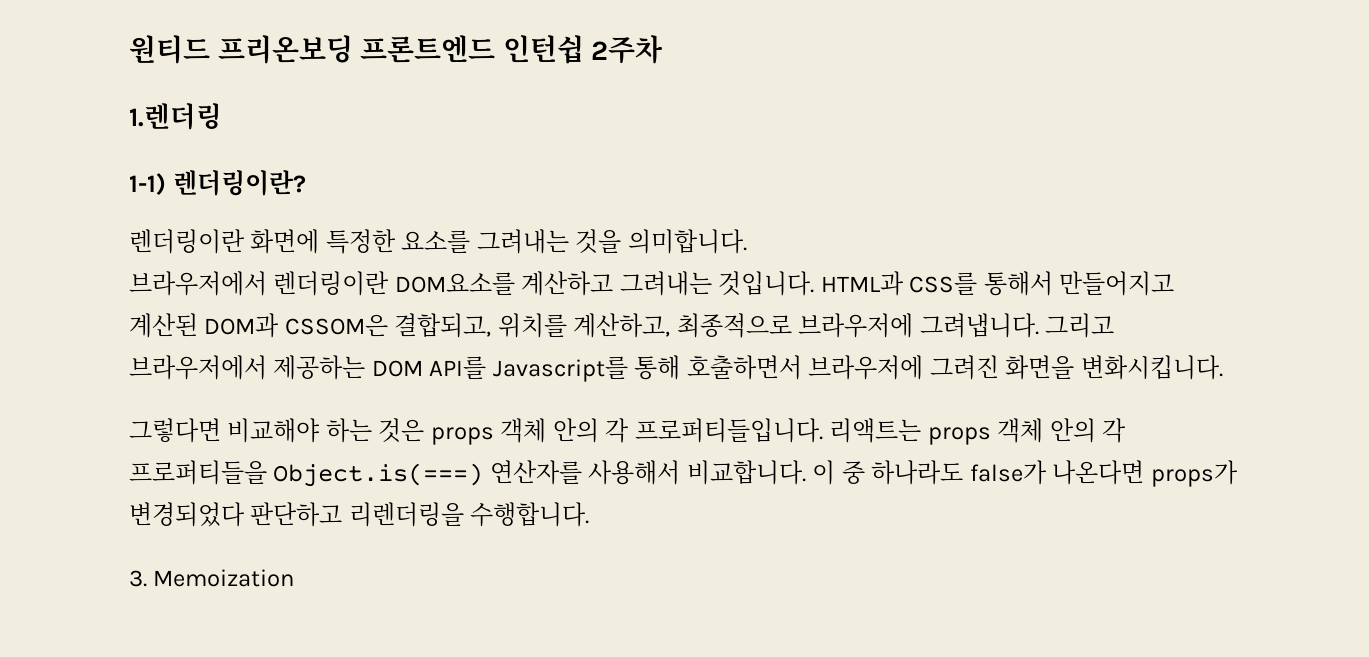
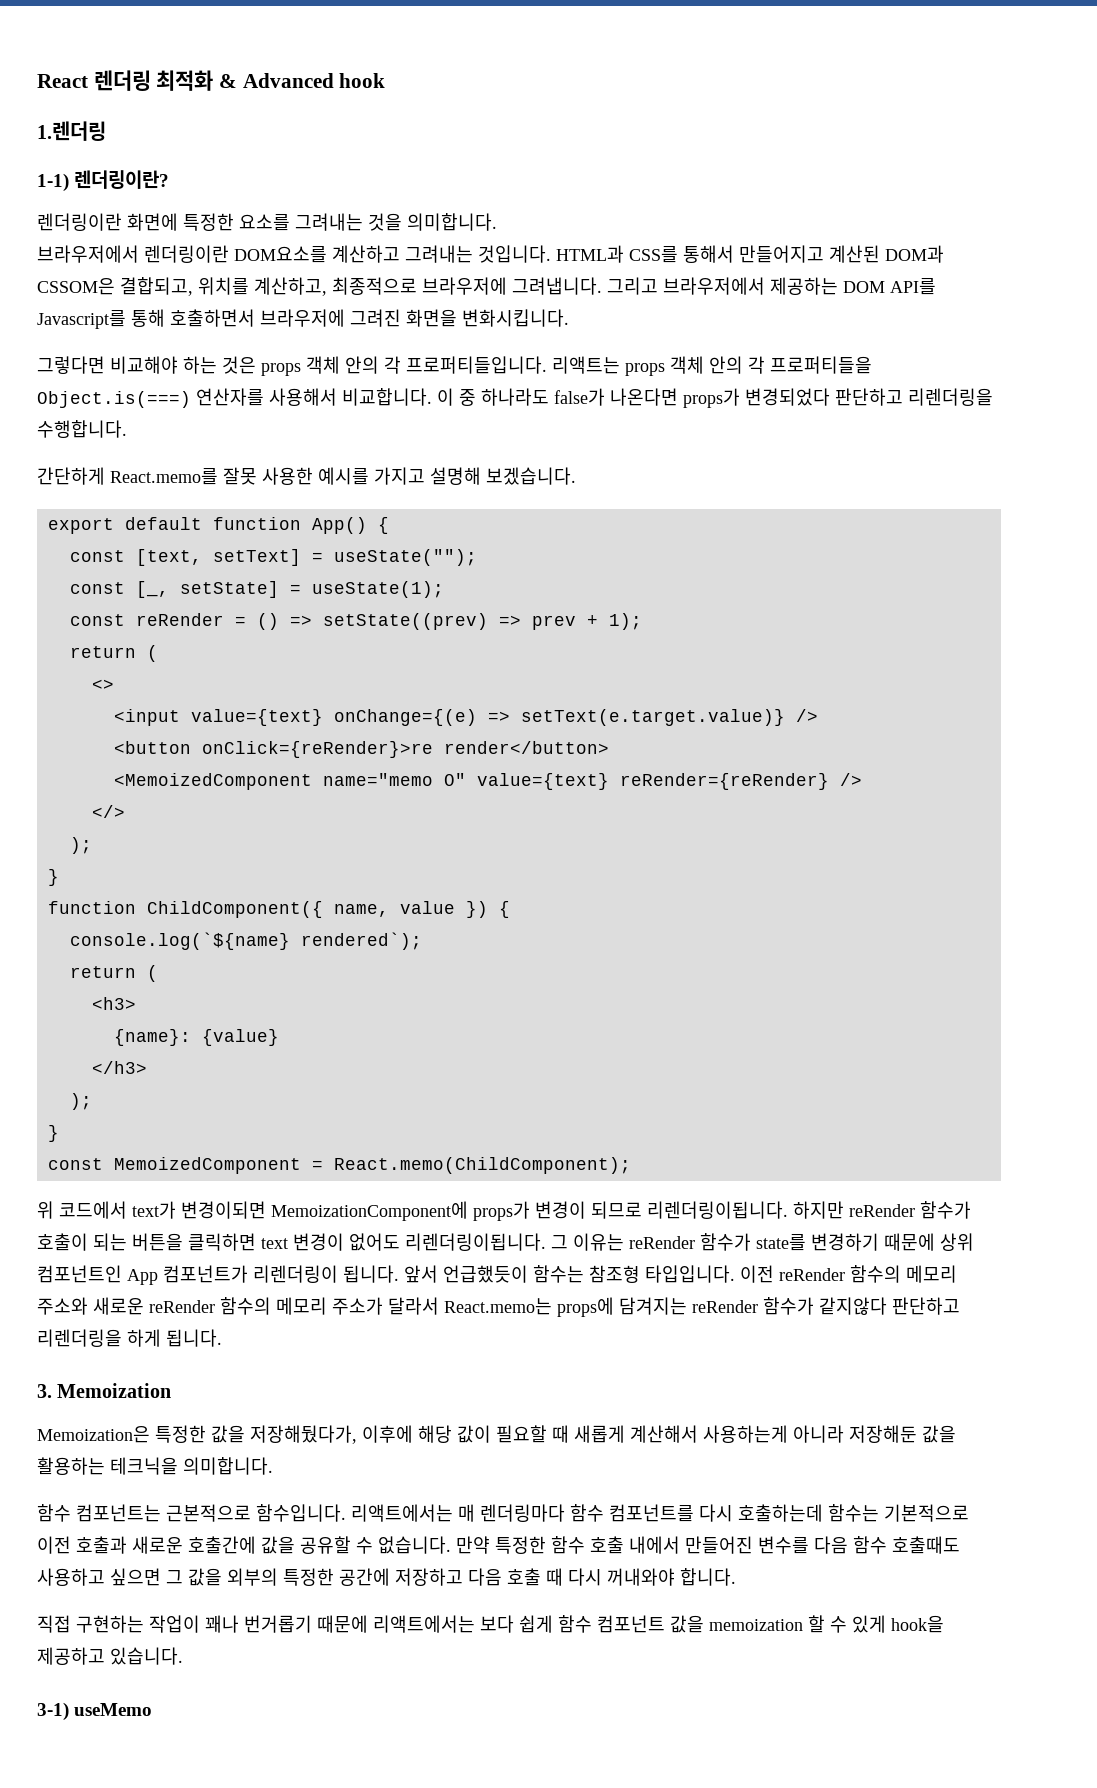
- 원티드 프리온보딩 프론트엔드 인턴쉽 2주차
+ React 렌더링 최적화 & Advanced hook
+ 간단하게 React.memo를 잘못 사용한 예시를 가지고 설명해 보겠습니다.
+ export default function App() {
+ const [text, setText] = useState("");
+ const [_, setState] = useState(1);
+ const reRender = () => setState((prev) => prev + 1);
+ return (
+ <>
+ <input value={text} onChange={(e) => setText(e.target.value)} />
+ <button onClick={reRender}>re render</button>
+ <MemoizedComponent name="memo O" value={text} reRender={reRender} />
+ </>
+ );
+ }
+ function ChildComponent({ name, value }) {
+ console.log(`${name} rendered`);
+ return (
+ <h3>
+ {name}: {value}
+ </h3>
+ );
+ }
+ const MemoizedComponent = React.memo(ChildComponent);
+ 위 코드에서 text가 변경이되면 MemoizationComponent에 props가 변경이 되므로 리렌더링이됩니다. 하지만 reRender 함수가 호출이 되는 버튼을 클릭하면 text 변경이 없어도 리렌더링이됩니다. 그 이유는 reRender 함수가 state를 변경하기 때문에 상위 컴포넌트인 App 컴포넌트가 리렌더링이 됩니다. 앞서 언급했듯이 함수는 참조형 타입입니다. 이전 reRender 함수의 메모리 주소와 새로운 reRender 함수의 메모리 주소가 달라서 React.memo는 props에 담겨지는 reRender 함수가 같지않다 판단하고 리렌더링을 하게 됩니다.
  3. Memoization
+ Memoization은 특정한 값을 저장해뒀다가, 이후에 해당 값이 필요할 때 새롭게 계산해서 사용하는게 아니라 저장해둔 값을 활용하는 테크닉을 의미합니다.
+ 함수 컴포넌트는 근본적으로 함수입니다. 리액트에서는 매 렌더링마다 함수 컴포넌트를 다시 호출하는데 함수는 기본적으로 이전 호출과 새로운 호출간에 값을 공유할 수 없습니다. 만약 특정한 함수 호출 내에서 만들어진 변수를 다음 함수 호출때도 사용하고 싶으면 그 값을 외부의 특정한 공간에 저장하고 다음 호출 때 다시 꺼내와야 합니다.
+ 직접 구현하는 작업이 꽤나 번거롭기 때문에 리액트에서는 보다 쉽게 함수 컴포넌트 값을 memoization 할 수 있게 hook을 제공하고 있습니다.
+ 3-1) useMemo

